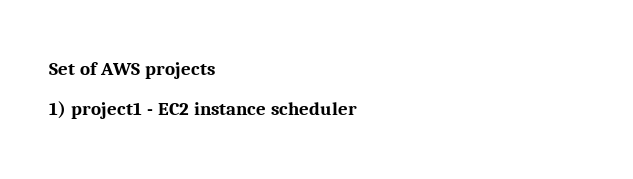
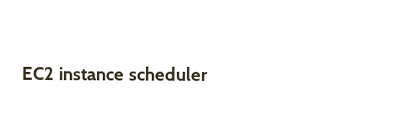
- Set of AWS projects
- 1) project1 - EC2 instance scheduler
+ EC2 instance scheduler

